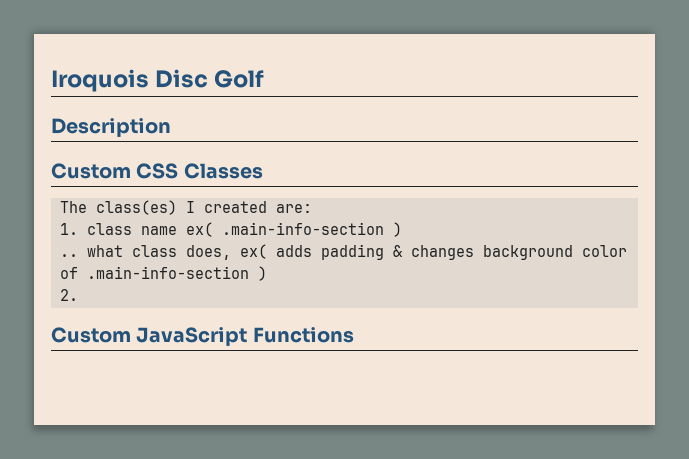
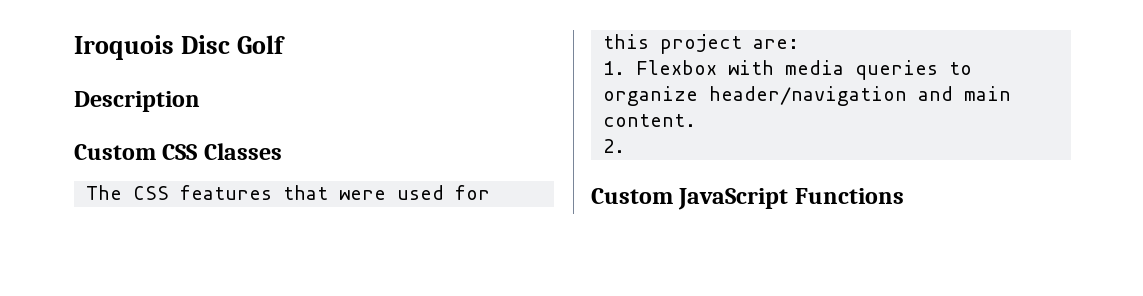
- The class(es) I created are:
- 1. class name ex( .main-info-section )
- .. what class does, ex( adds padding & changes background color of .main-info-section )
+ The CSS features that were used for this project are:
+ 1. Flexbox with media queries to organize header/navigation and main content.

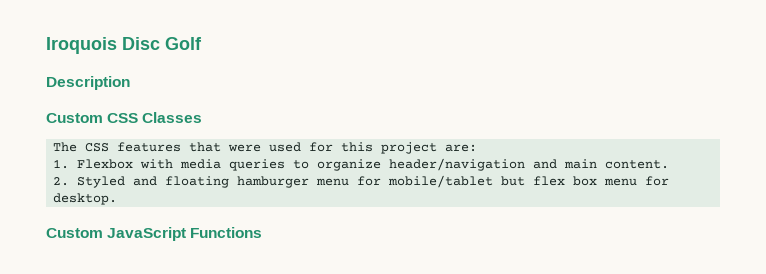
- 2.
+ 2. Styled and floating hamburger menu for mobile/tablet but flex box menu for desktop.

